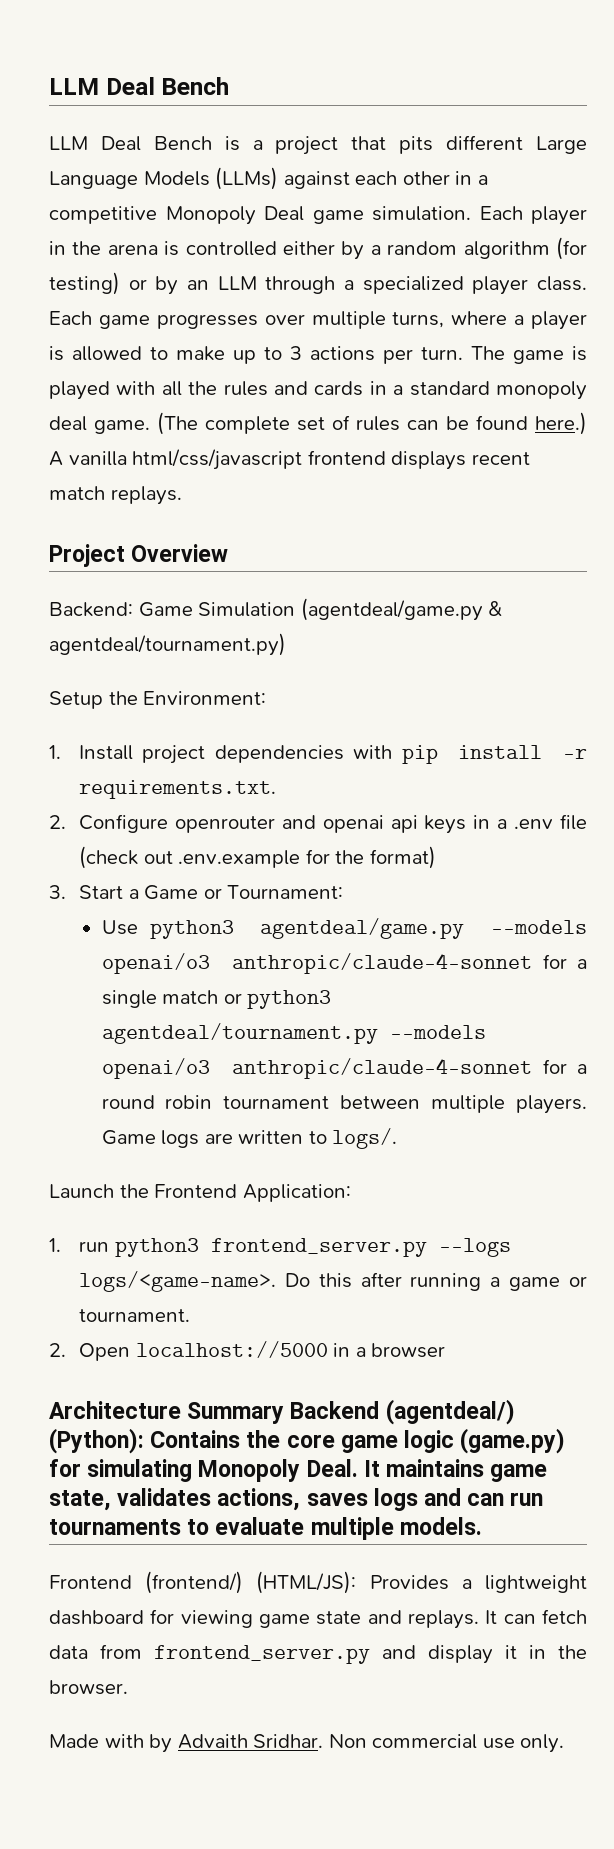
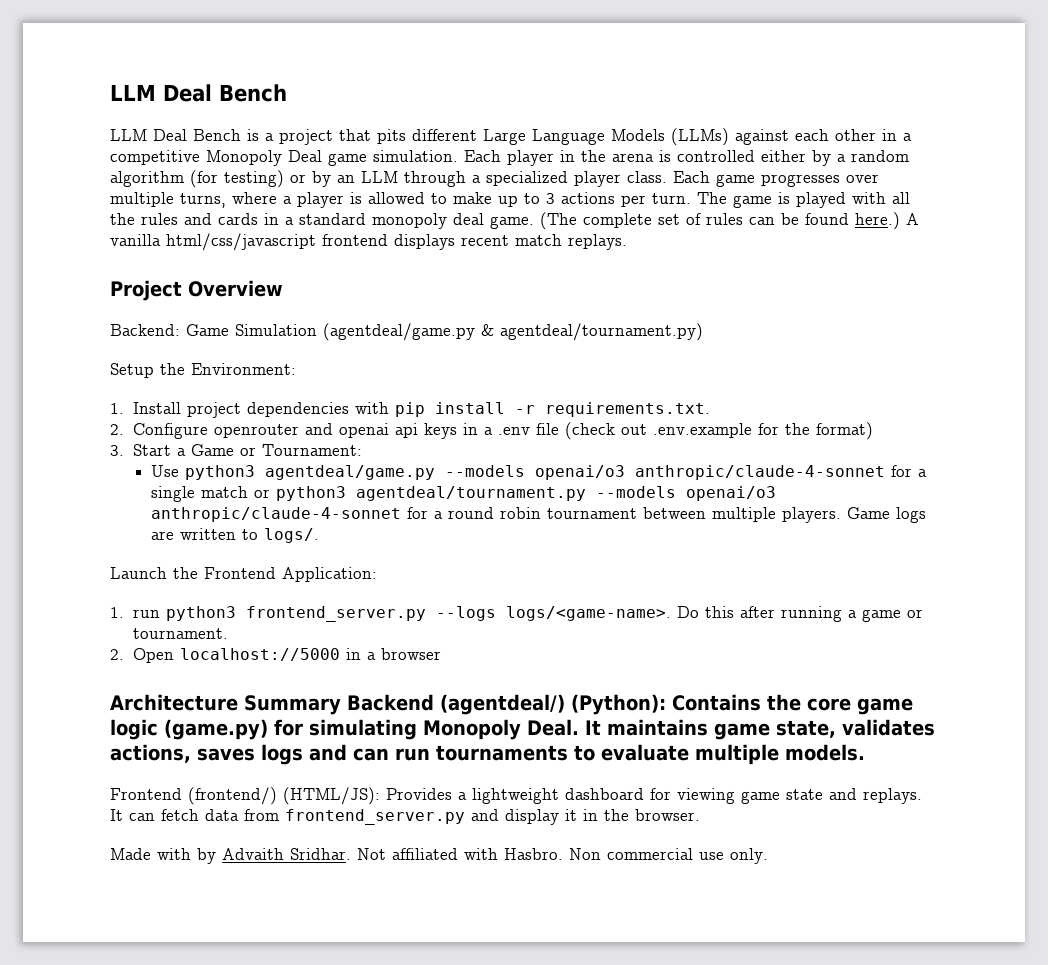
+ Not affiliated with Hasbro.

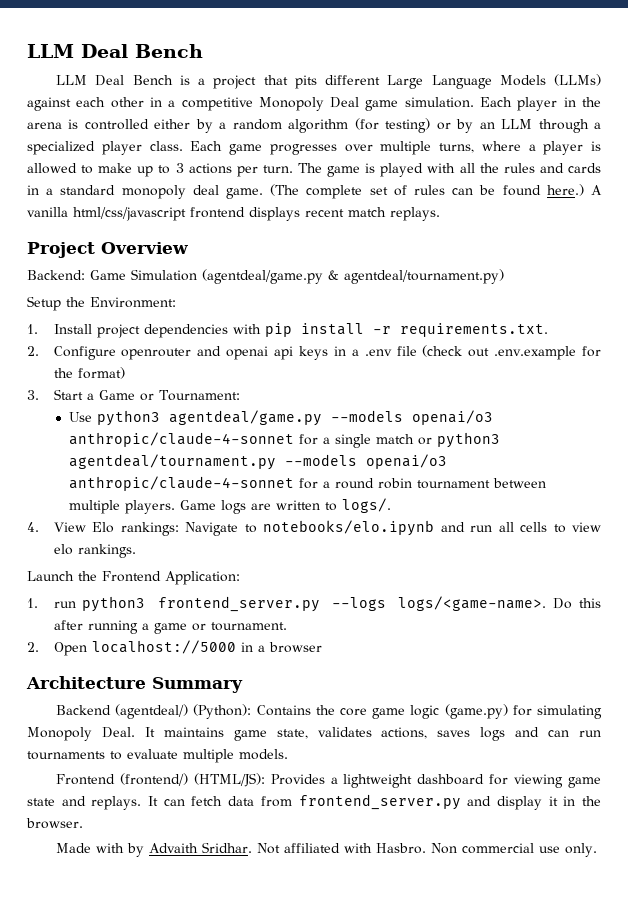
+ 4. View Elo rankings: Navigate to notebooks/elo.ipynb and run all cells to view elo rankings.
- Architecture Summary Backend (agentdeal/) (Python): Contains the core game logic (game.py) for simulating Monopoly Deal.
+ Architecture Summary
+ Backend (agentdeal/) (Python): Contains the core game logic (game.py) for simulating Monopoly Deal.

